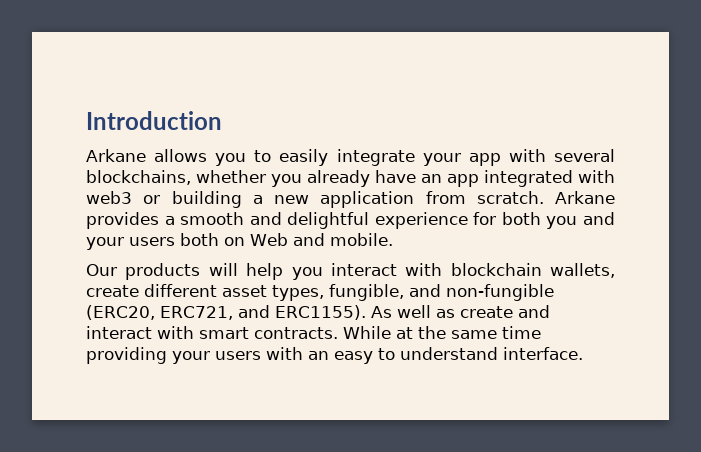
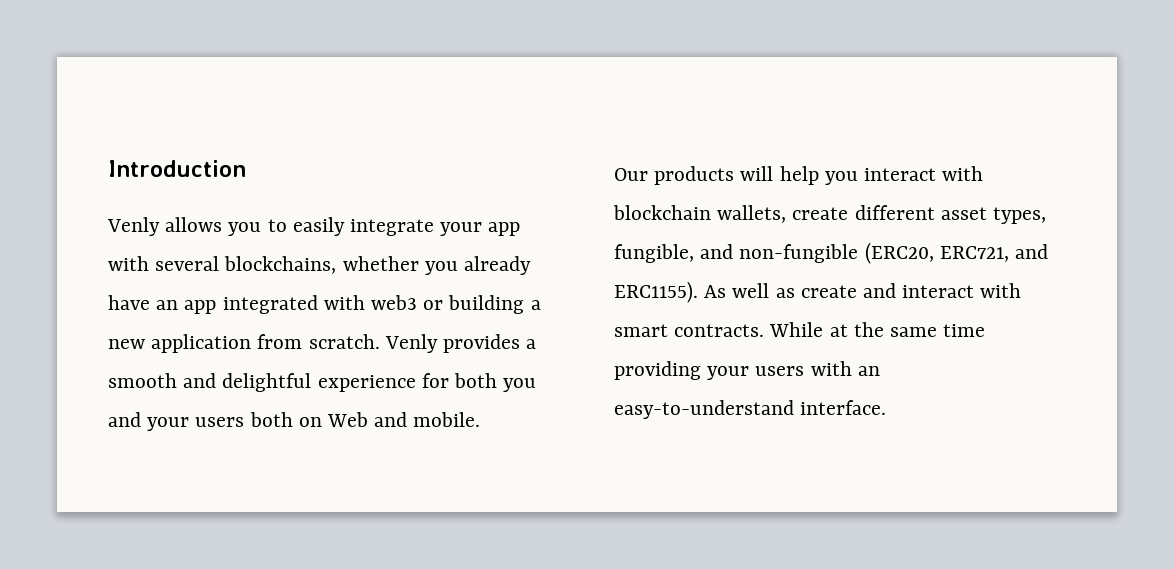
- Arkane allows you to easily integrate your app with several blockchains, whether you already have an app integrated with web3 or building a new application from scratch.
+ Venly allows you to easily integrate your app with several blockchains, whether you already have an app integrated with web3 or building a new application from scratch.
- Arkane provides a smooth and delightful experience for both you and your users both on Web and mobile.
+ Venly provides a smooth and delightful experience for both you and your users both on Web and mobile.
- While at the same time providing your users with an easy to understand interface.
+ While at the same time providing your users with an easy-to-understand interface.

